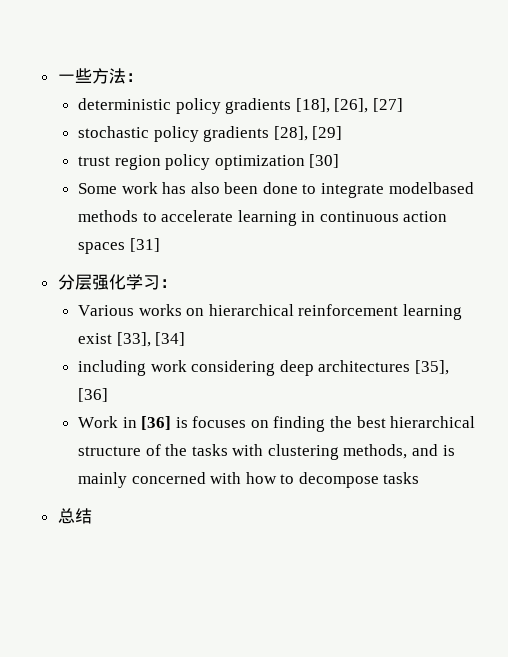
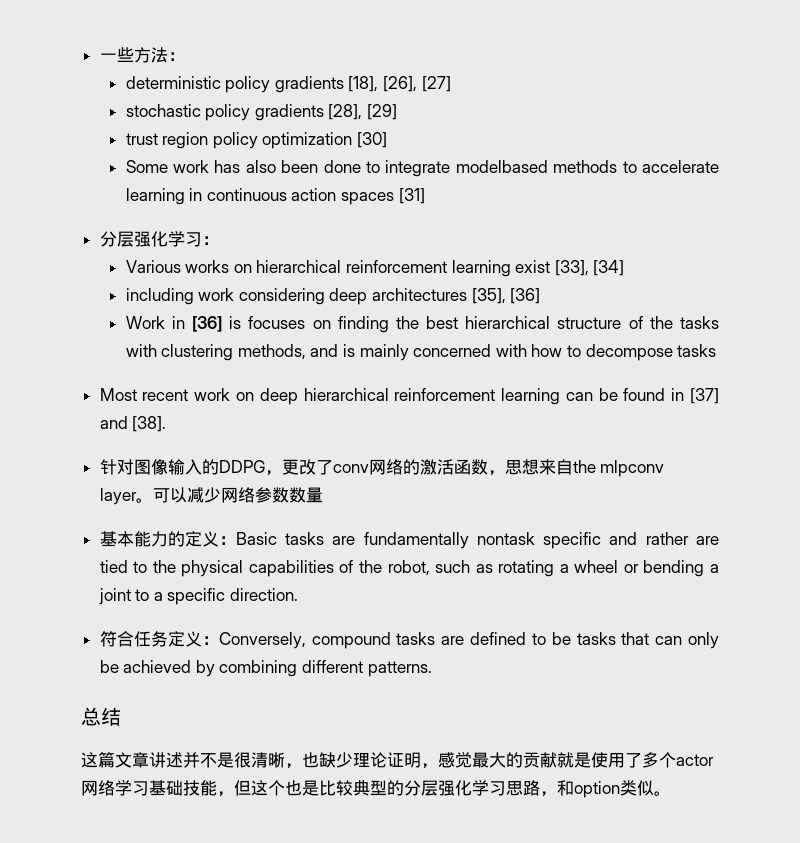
+ Most recent work on deep hierarchical reinforcement learning can be found in [37] and [38].
+ 针对图像输入的DDPG，更改了conv网络的激活函数，思想来自the mlpconv layer。可以减少网络参数数量
+ 基本能力的定义：Basic tasks are fundamentally nontask specific and rather are tied to the physical capabilities of the robot, such as rotating a wheel or bending a joint to a specific direction.
+ 符合任务定义：Conversely, compound tasks are defined to be tasks that can only be achieved by combining different patterns.
  总结
+ 这篇文章讲述并不是很清晰，也缺少理论证明，感觉最大的贡献就是使用了多个actor网络学习基础技能，但这个也是比较典型的分层强化学习思路，和option类似。

